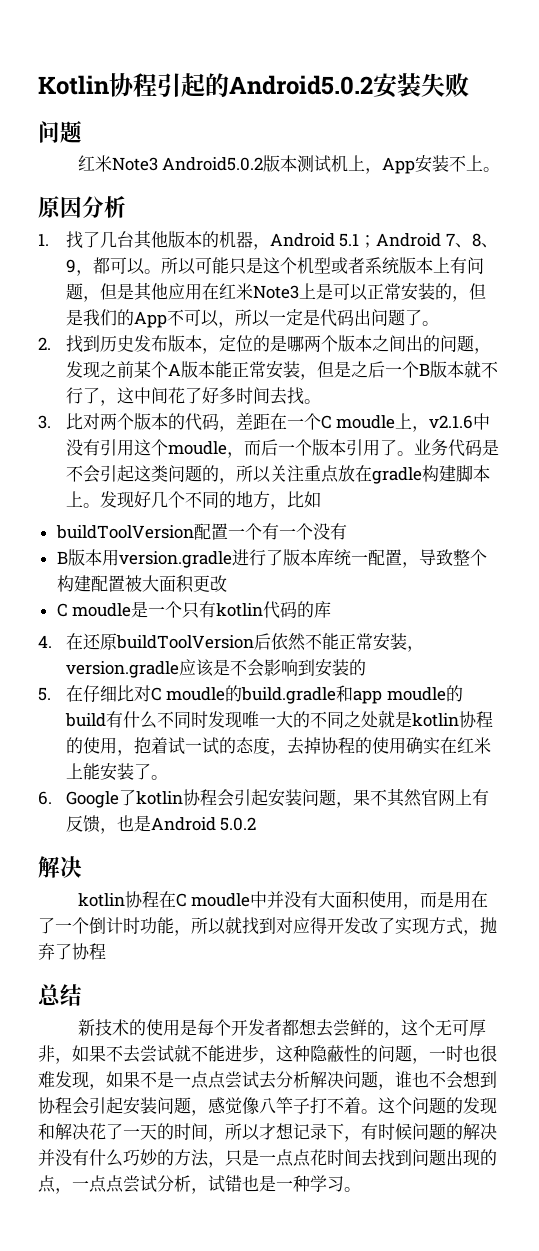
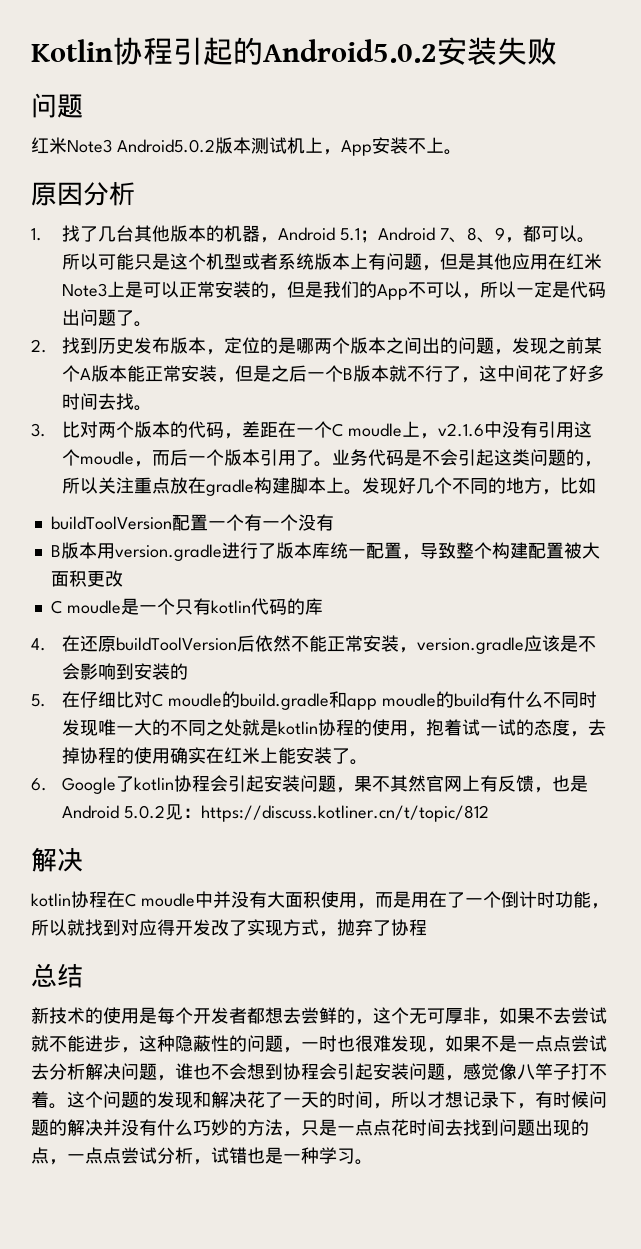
- 6. Google了kotlin协程会引起安装问题，果不其然官网上有反馈，也是Android 5.0.2
+ 6. Google了kotlin协程会引起安装问题，果不其然官网上有反馈，也是Android 5.0.2见：https://discuss.kotliner.cn/t/topic/812

